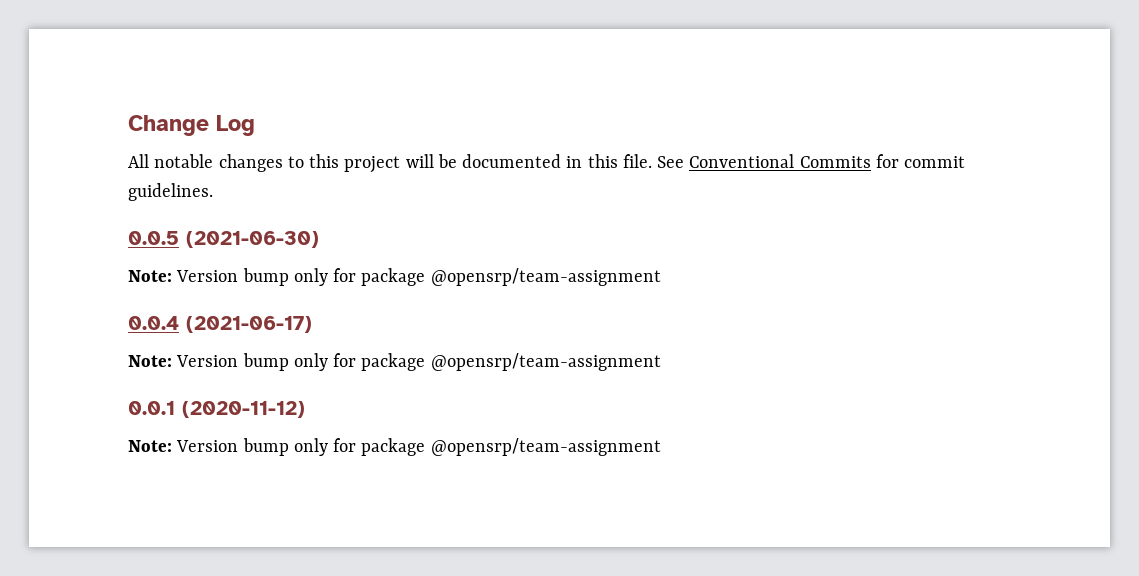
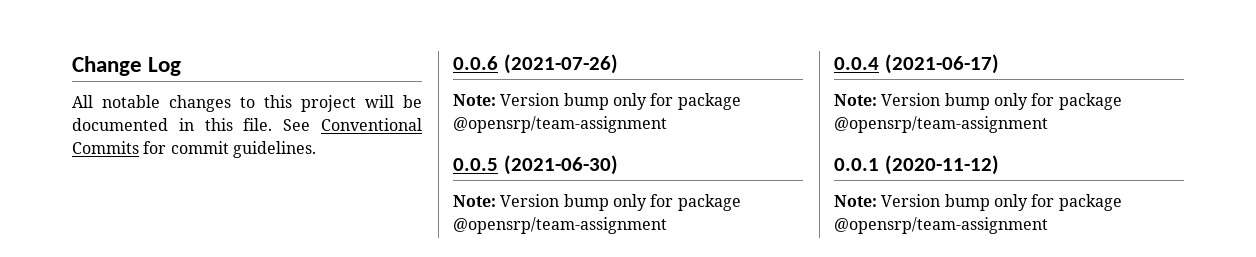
+ 0.0.6 (2021-07-26)
+ Note: Version bump only for package @opensrp/team-assignment

